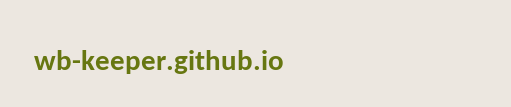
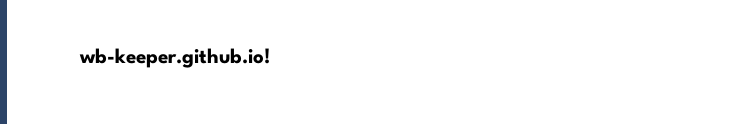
- wb-keeper.github.io
+ wb-keeper.github.io!

